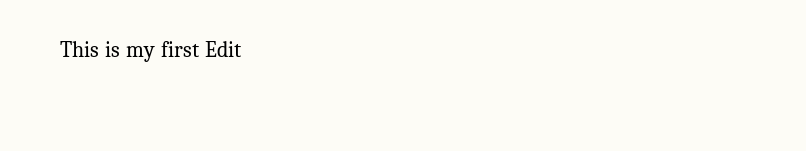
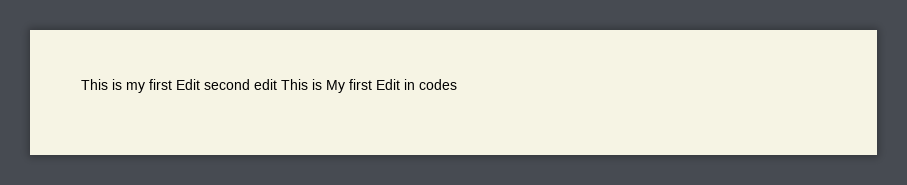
- This is my first Edit
+ This is my first Edit second edit This is My first Edit in codes

